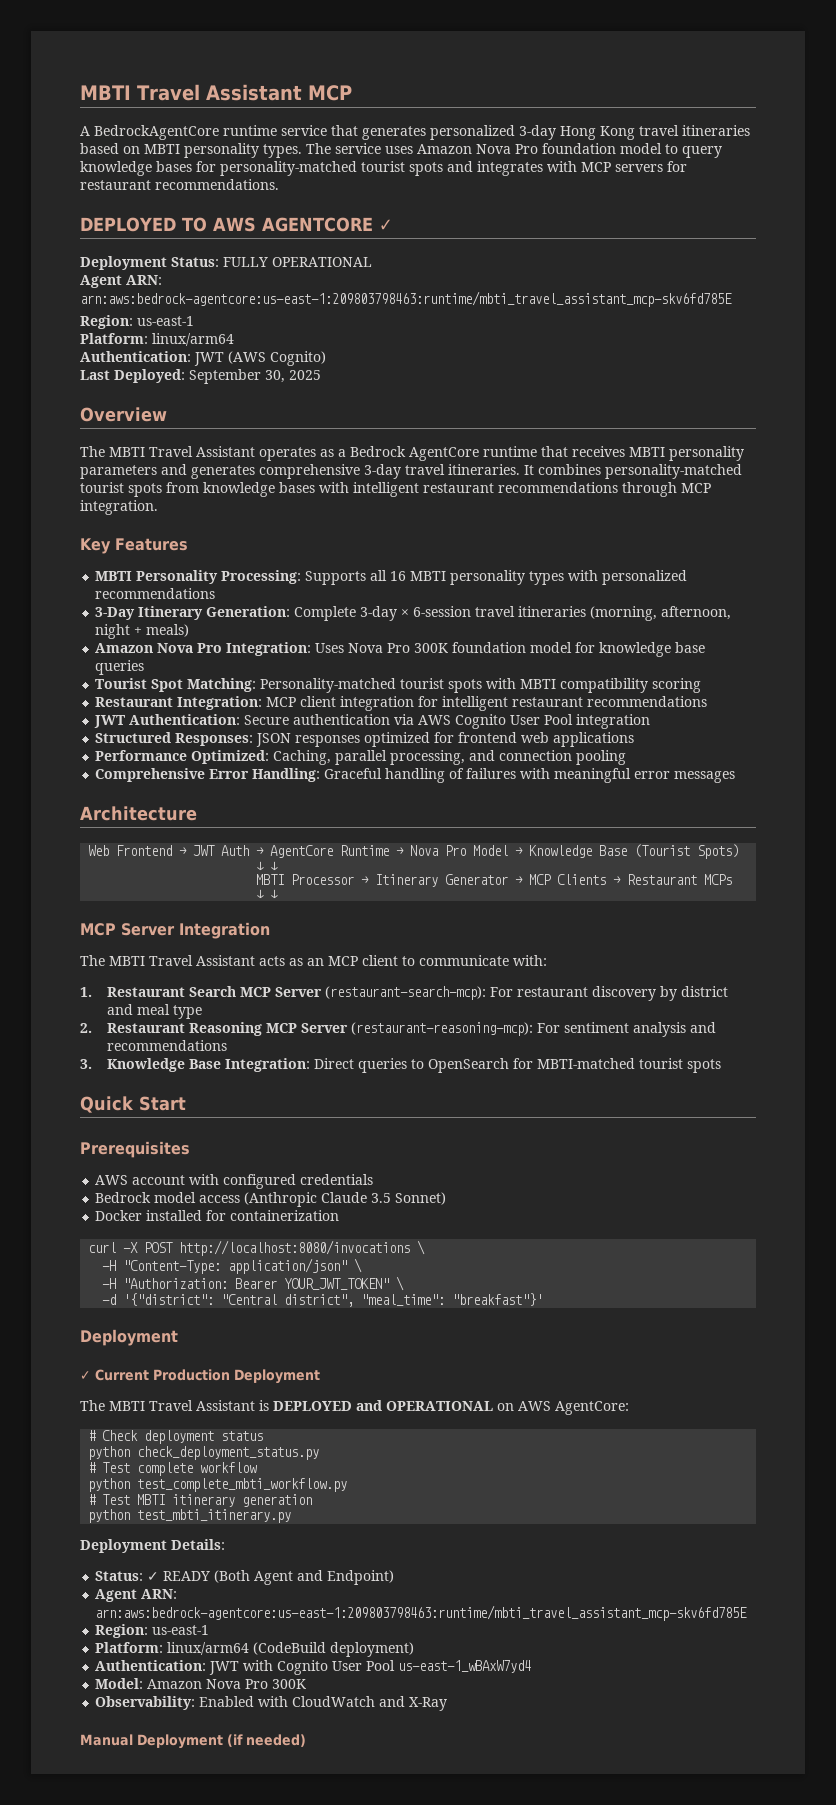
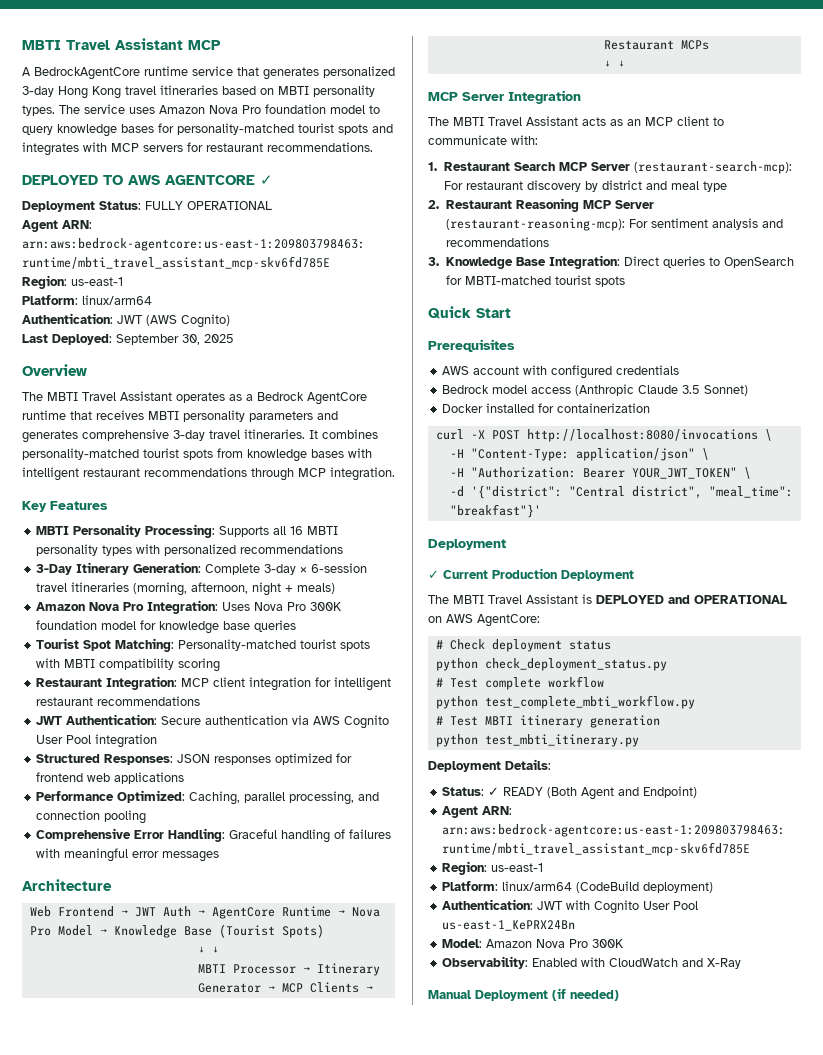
- Authentication: JWT with Cognito User Pool us-east-1_wBAxW7yd4
+ Authentication: JWT with Cognito User Pool us-east-1_KePRX24Bn

